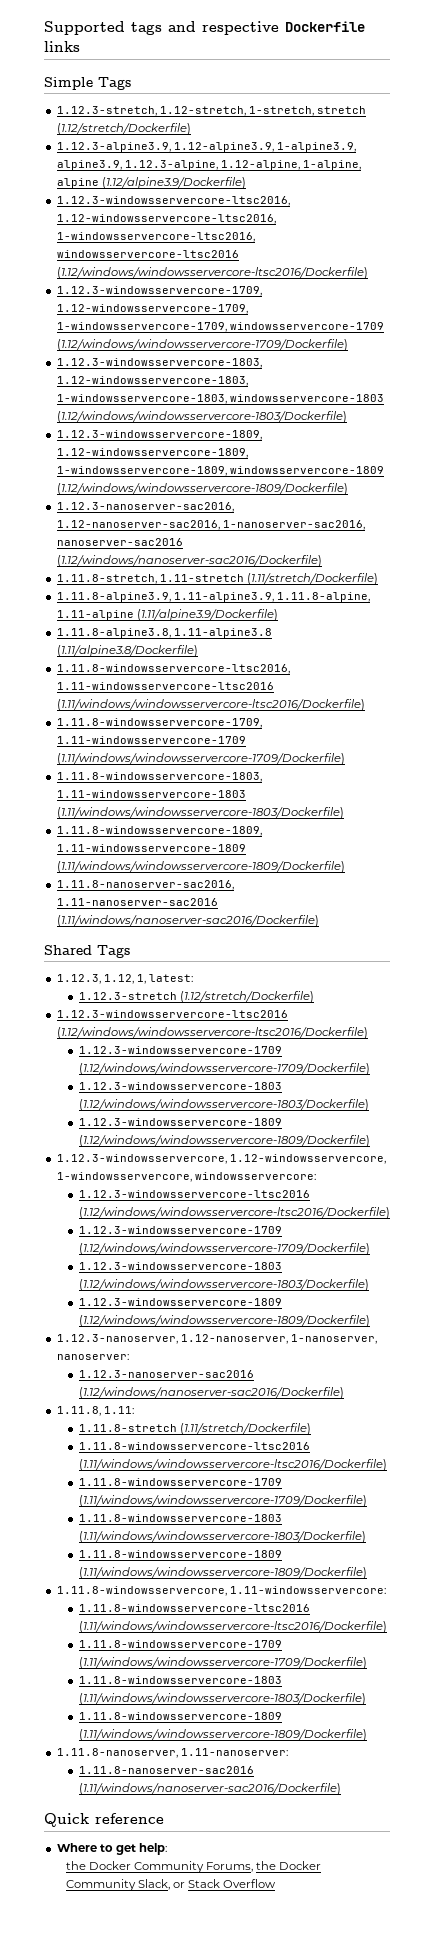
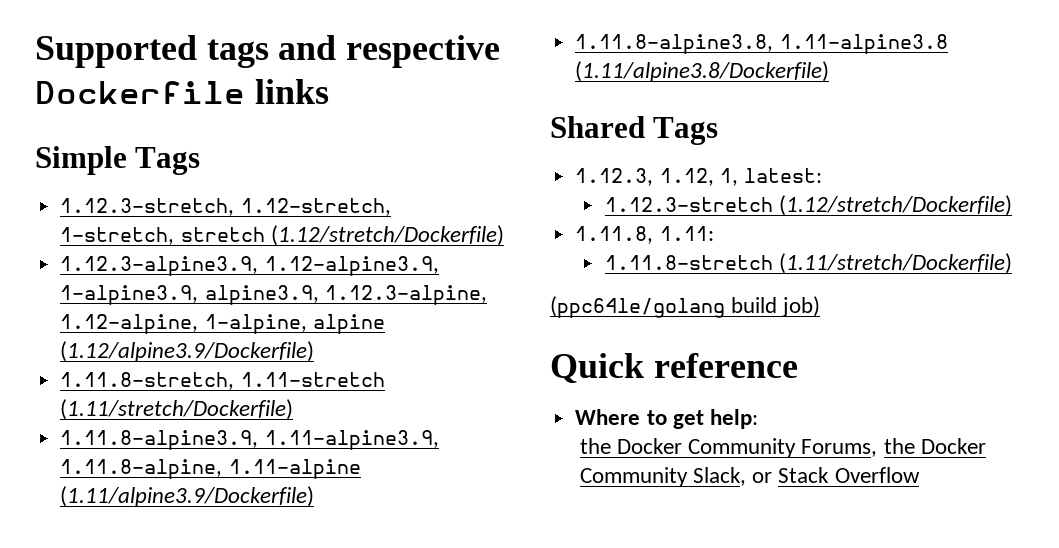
- 1.12.3-windowsservercore-ltsc2016, 1.12-windowsservercore-ltsc2016, 1-windowsservercore-ltsc2016, windowsservercore-ltsc2016 (1.12/windows/windowsservercore-ltsc2016/Dockerfile)
- 1.12.3-windowsservercore-1709, 1.12-windowsservercore-1709, 1-windowsservercore-1709, windowsservercore-1709 (1.12/windows/windowsservercore-1709/Dockerfile)
- 1.12.3-windowsservercore-1803, 1.12-windowsservercore-1803, 1-windowsservercore-1803, windowsservercore-1803 (1.12/windows/windowsservercore-1803/Dockerfile)
- 1.12.3-windowsservercore-1809, 1.12-windowsservercore-1809, 1-windowsservercore-1809, windowsservercore-1809 (1.12/windows/windowsservercore-1809/Dockerfile)
- 1.12.3-nanoserver-sac2016, 1.12-nanoserver-sac2016, 1-nanoserver-sac2016, nanoserver-sac2016 (1.12/windows/nanoserver-sac2016/Dockerfile)
- 1.11.8-windowsservercore-ltsc2016, 1.11-windowsservercore-ltsc2016 (1.11/windows/windowsservercore-ltsc2016/Dockerfile)
- 1.11.8-windowsservercore-1709, 1.11-windowsservercore-1709 (1.11/windows/windowsservercore-1709/Dockerfile)
- 1.11.8-windowsservercore-1803, 1.11-windowsservercore-1803 (1.11/windows/windowsservercore-1803/Dockerfile)
- 1.11.8-windowsservercore-1809, 1.11-windowsservercore-1809 (1.11/windows/windowsservercore-1809/Dockerfile)
- 1.11.8-nanoserver-sac2016, 1.11-nanoserver-sac2016 (1.11/windows/nanoserver-sac2016/Dockerfile)
  1.12.3-stretch (1.12/stretch/Dockerfile)
- 1.12.3-windowsservercore-ltsc2016 (1.12/windows/windowsservercore-ltsc2016/Dockerfile)
- 1.12.3-windowsservercore-1709 (1.12/windows/windowsservercore-1709/Dockerfile)
- 1.12.3-windowsservercore-1803 (1.12/windows/windowsservercore-1803/Dockerfile)
- 1.12.3-windowsservercore-1809 (1.12/windows/windowsservercore-1809/Dockerfile)
- 1.12.3-windowsservercore, 1.12-windowsservercore, 1-windowsservercore, windowsservercore:
- 1.12.3-windowsservercore-ltsc2016 (1.12/windows/windowsservercore-ltsc2016/Dockerfile)
- 1.12.3-windowsservercore-1709 (1.12/windows/windowsservercore-1709/Dockerfile)
- 1.12.3-windowsservercore-1803 (1.12/windows/windowsservercore-1803/Dockerfile)
- 1.12.3-windowsservercore-1809 (1.12/windows/windowsservercore-1809/Dockerfile)
- 1.12.3-nanoserver, 1.12-nanoserver, 1-nanoserver, nanoserver:
- 1.12.3-nanoserver-sac2016 (1.12/windows/nanoserver-sac2016/Dockerfile)
  1.11.8, 1.11:
  1.11.8-stretch (1.11/stretch/Dockerfile)
- 1.11.8-windowsservercore-ltsc2016 (1.11/windows/windowsservercore-ltsc2016/Dockerfile)
- 1.11.8-windowsservercore-1709 (1.11/windows/windowsservercore-1709/Dockerfile)
- 1.11.8-windowsservercore-1803 (1.11/windows/windowsservercore-1803/Dockerfile)
- 1.11.8-windowsservercore-1809 (1.11/windows/windowsservercore-1809/Dockerfile)
- 1.11.8-windowsservercore, 1.11-windowsservercore:
- 1.11.8-windowsservercore-ltsc2016 (1.11/windows/windowsservercore-ltsc2016/Dockerfile)
- 1.11.8-windowsservercore-1709 (1.11/windows/windowsservercore-1709/Dockerfile)
- 1.11.8-windowsservercore-1803 (1.11/windows/windowsservercore-1803/Dockerfile)
- 1.11.8-windowsservercore-1809 (1.11/windows/windowsservercore-1809/Dockerfile)
- 1.11.8-nanoserver, 1.11-nanoserver:
- 1.11.8-nanoserver-sac2016 (1.11/windows/nanoserver-sac2016/Dockerfile)
+ (ppc64le/golang build job)

